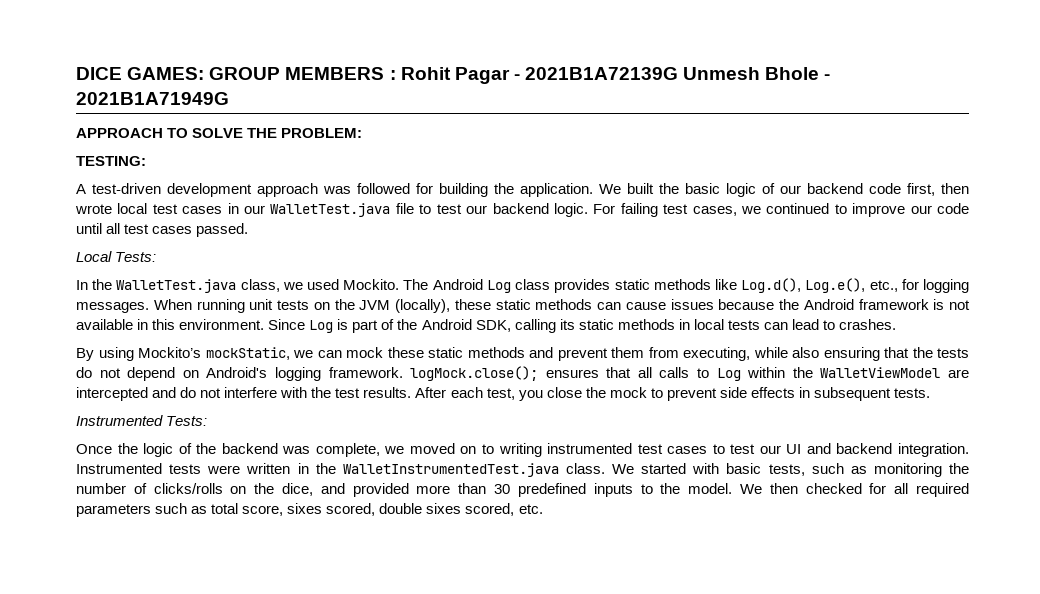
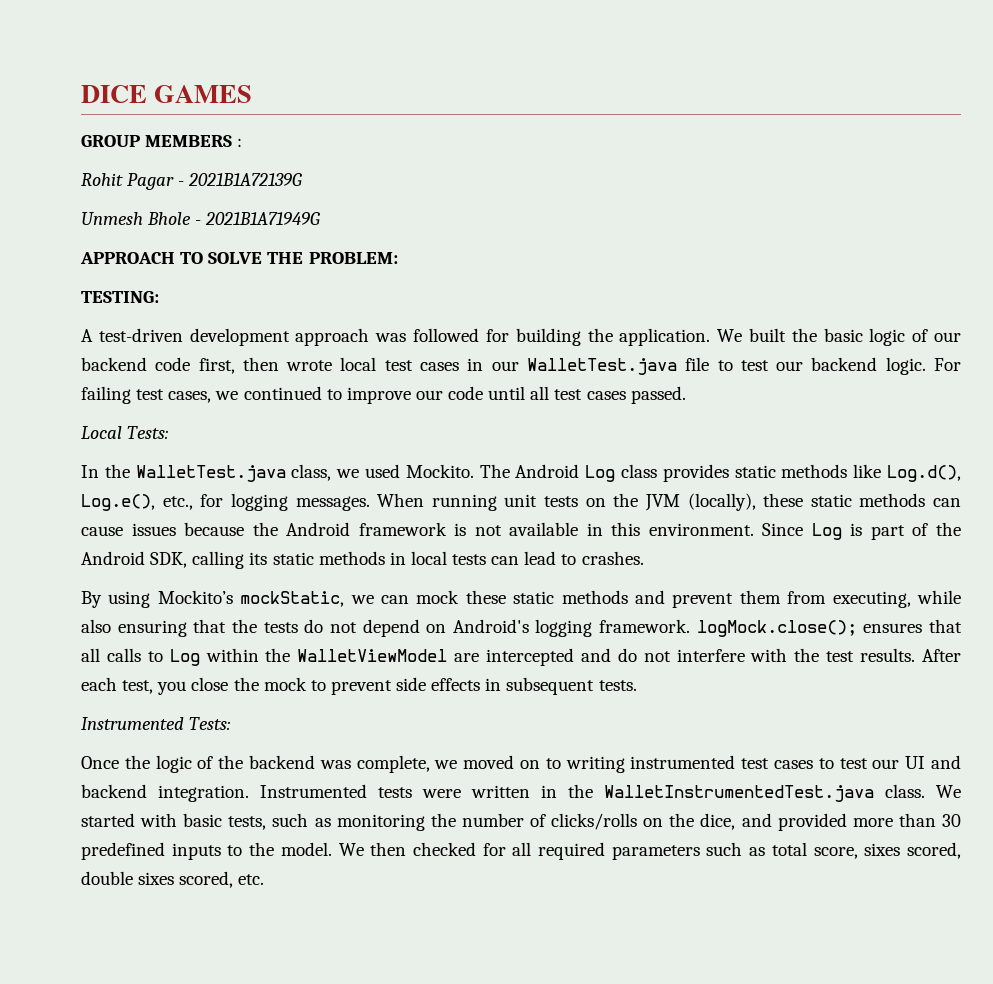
- DICE GAMES: GROUP MEMBERS : Rohit Pagar - 2021B1A72139G Unmesh Bhole - 2021B1A71949G
+ DICE GAMES
+ GROUP MEMBERS :
+ Rohit Pagar - 2021B1A72139G
+ Unmesh Bhole - 2021B1A71949G

